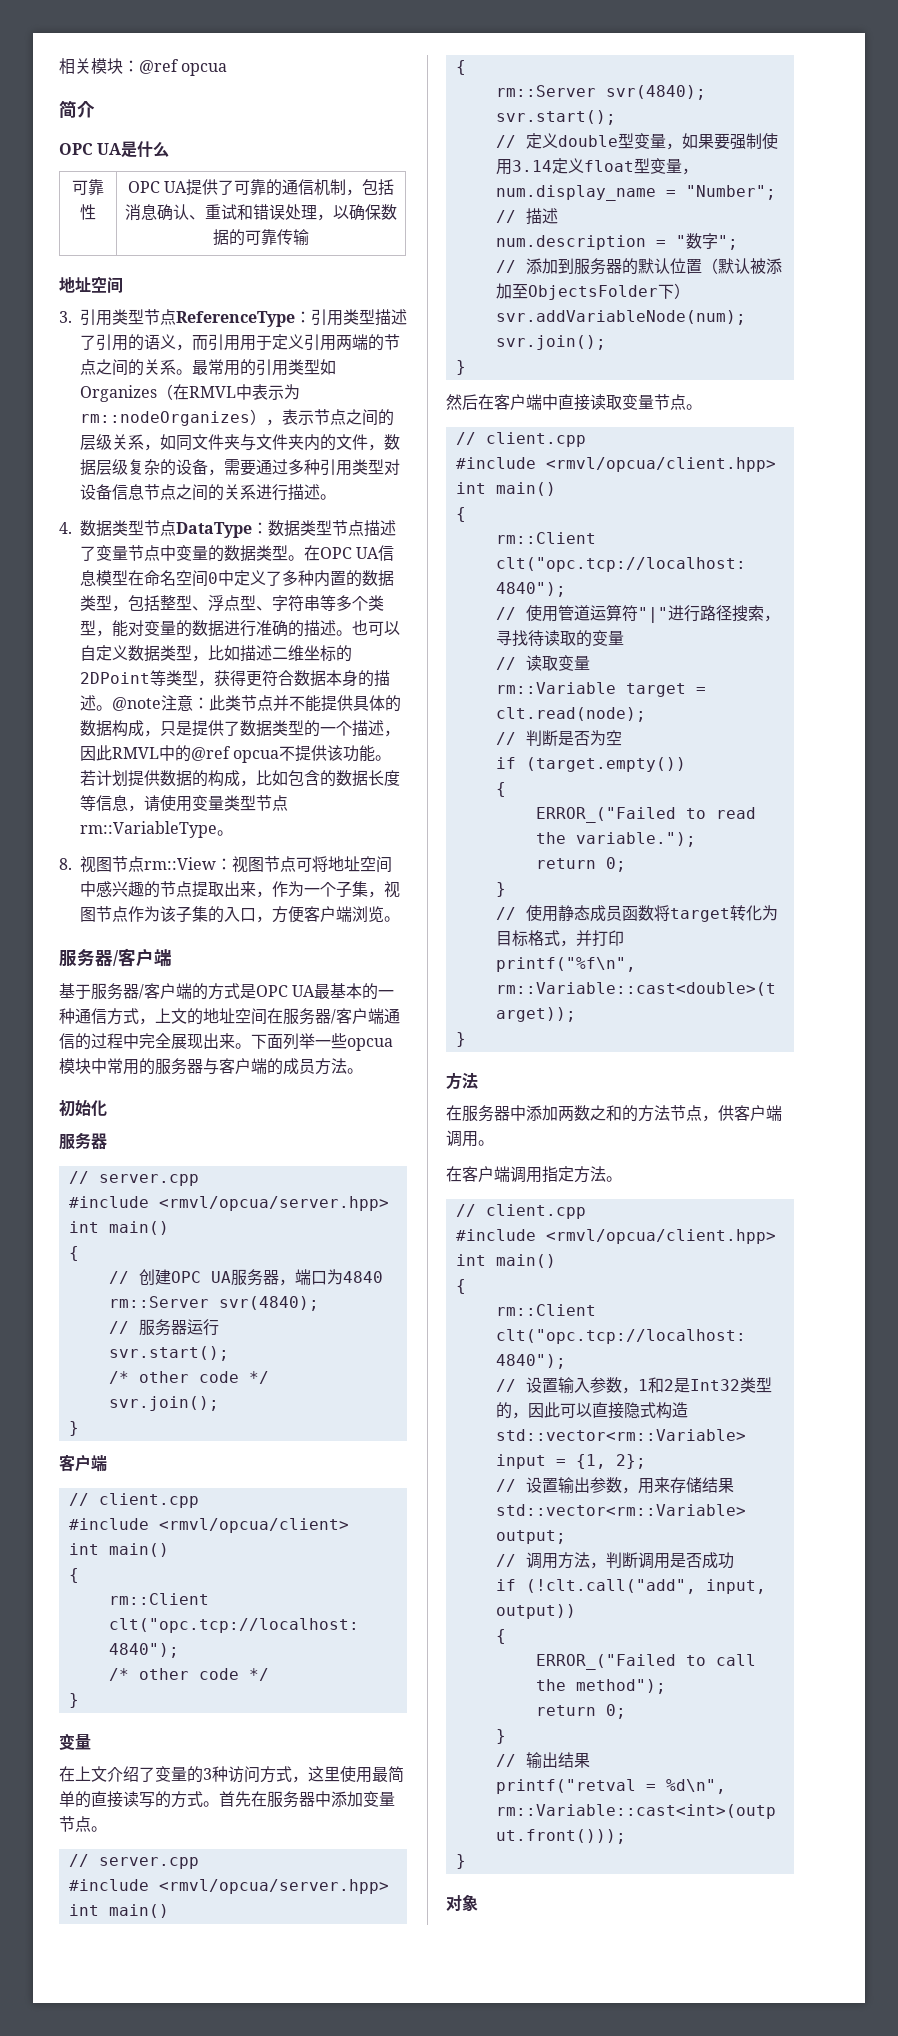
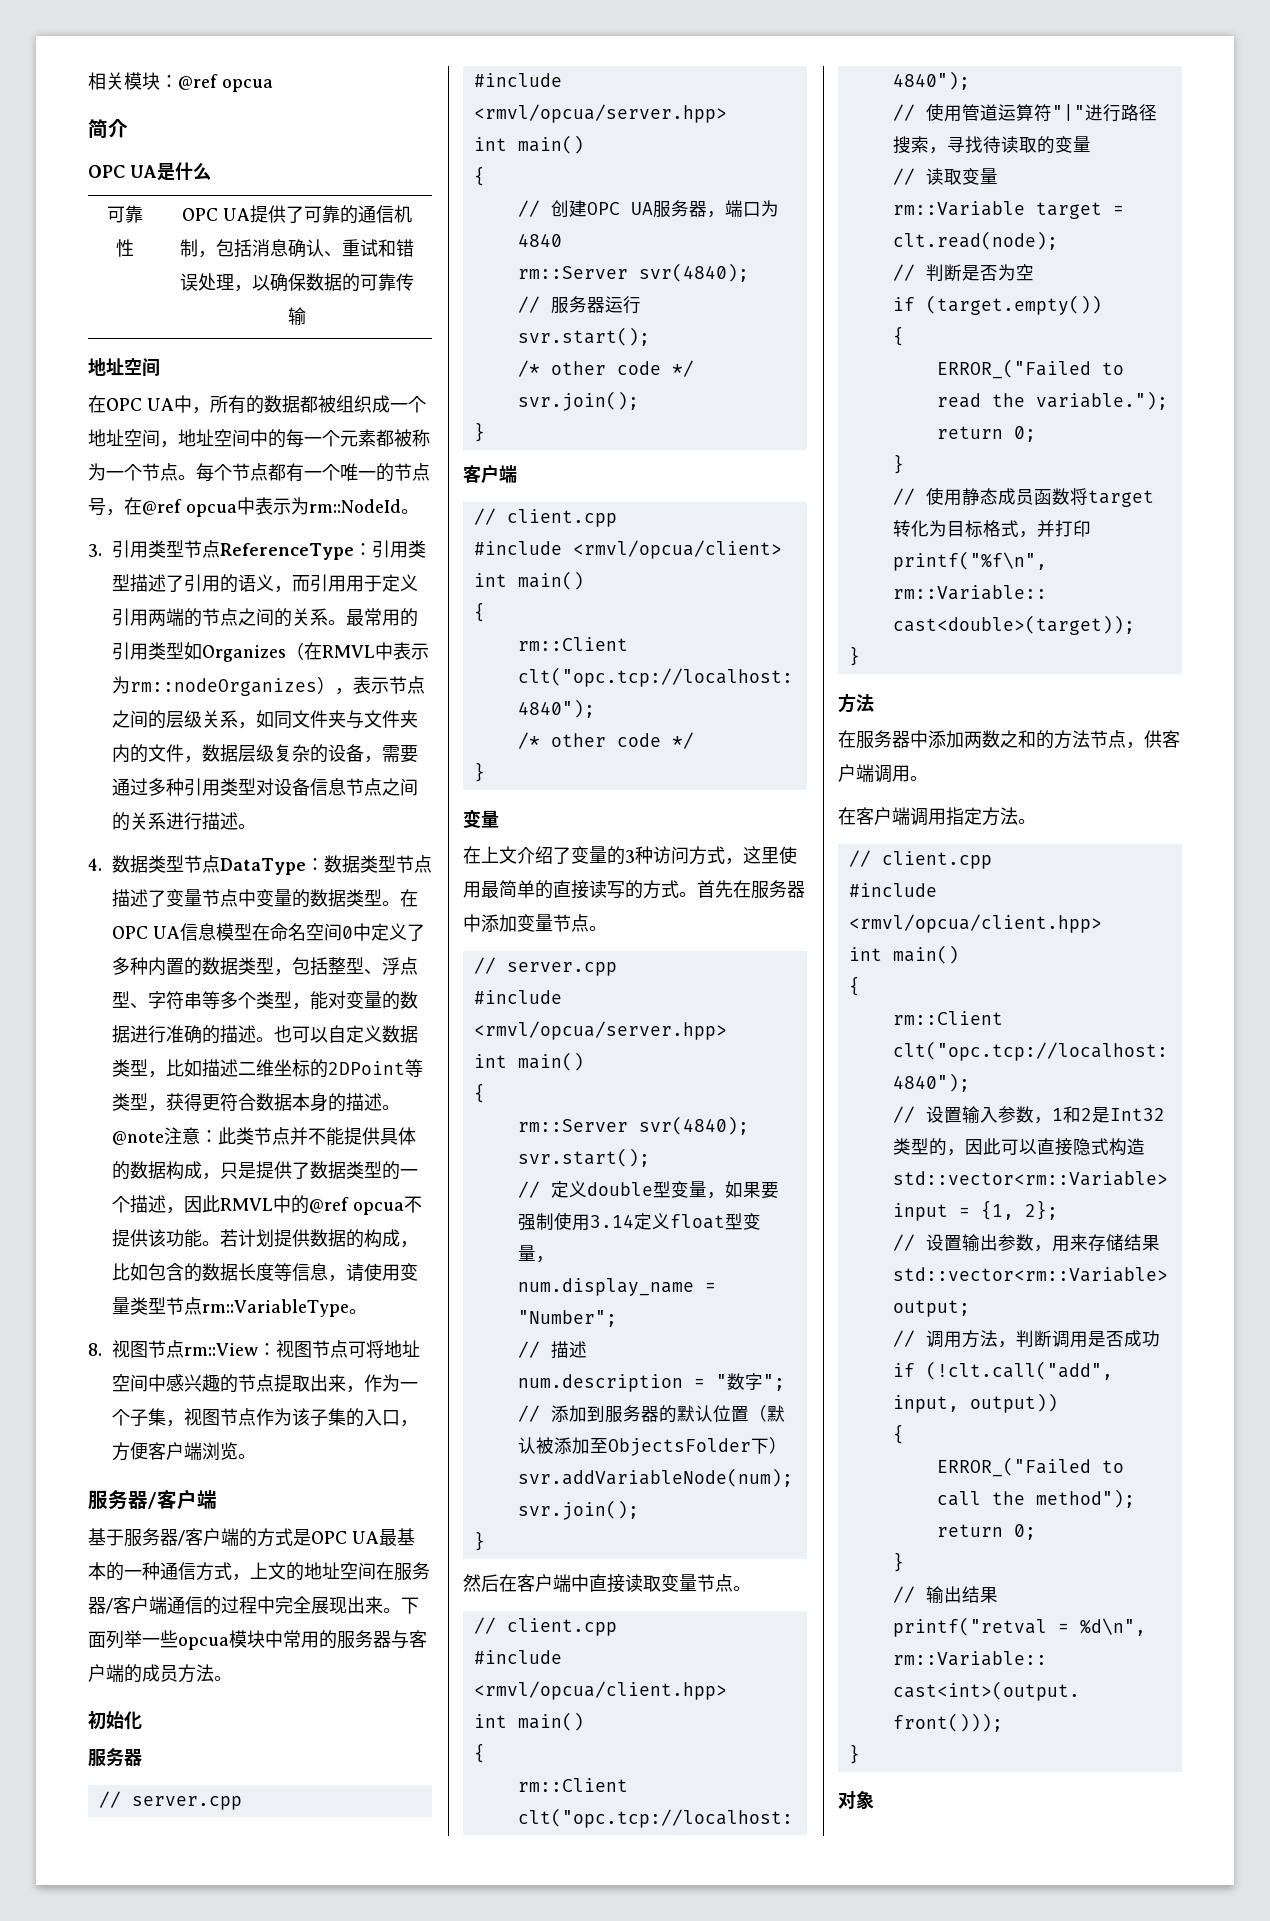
+ 在OPC UA中，所有的数据都被组织成一个地址空间，地址空间中的每一个元素都被称为一个节点。每个节点都有一个唯一的节点号，在@ref opcua中表示为rm::NodeId。

